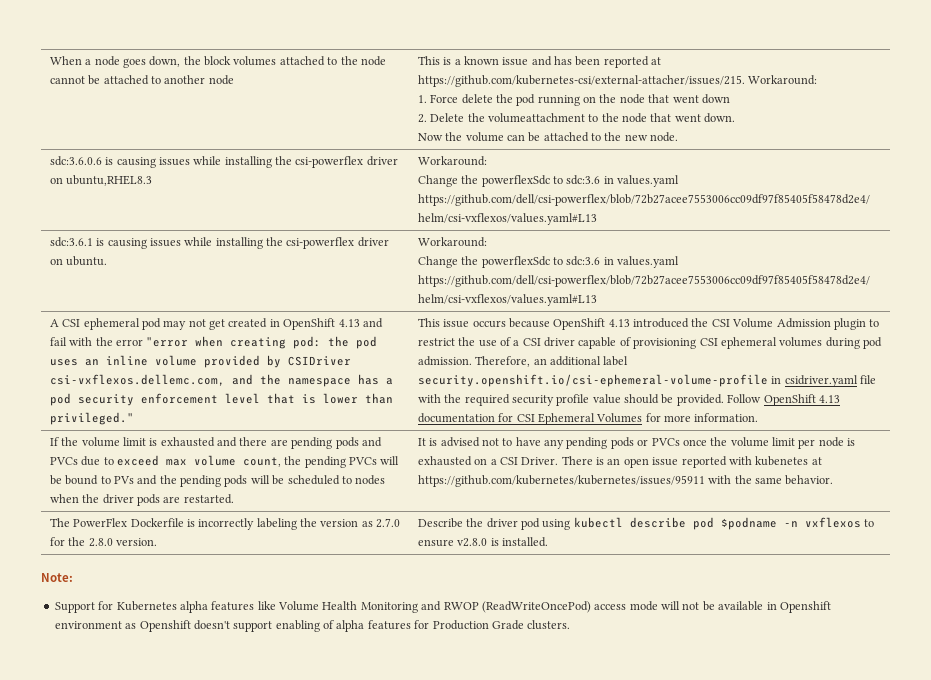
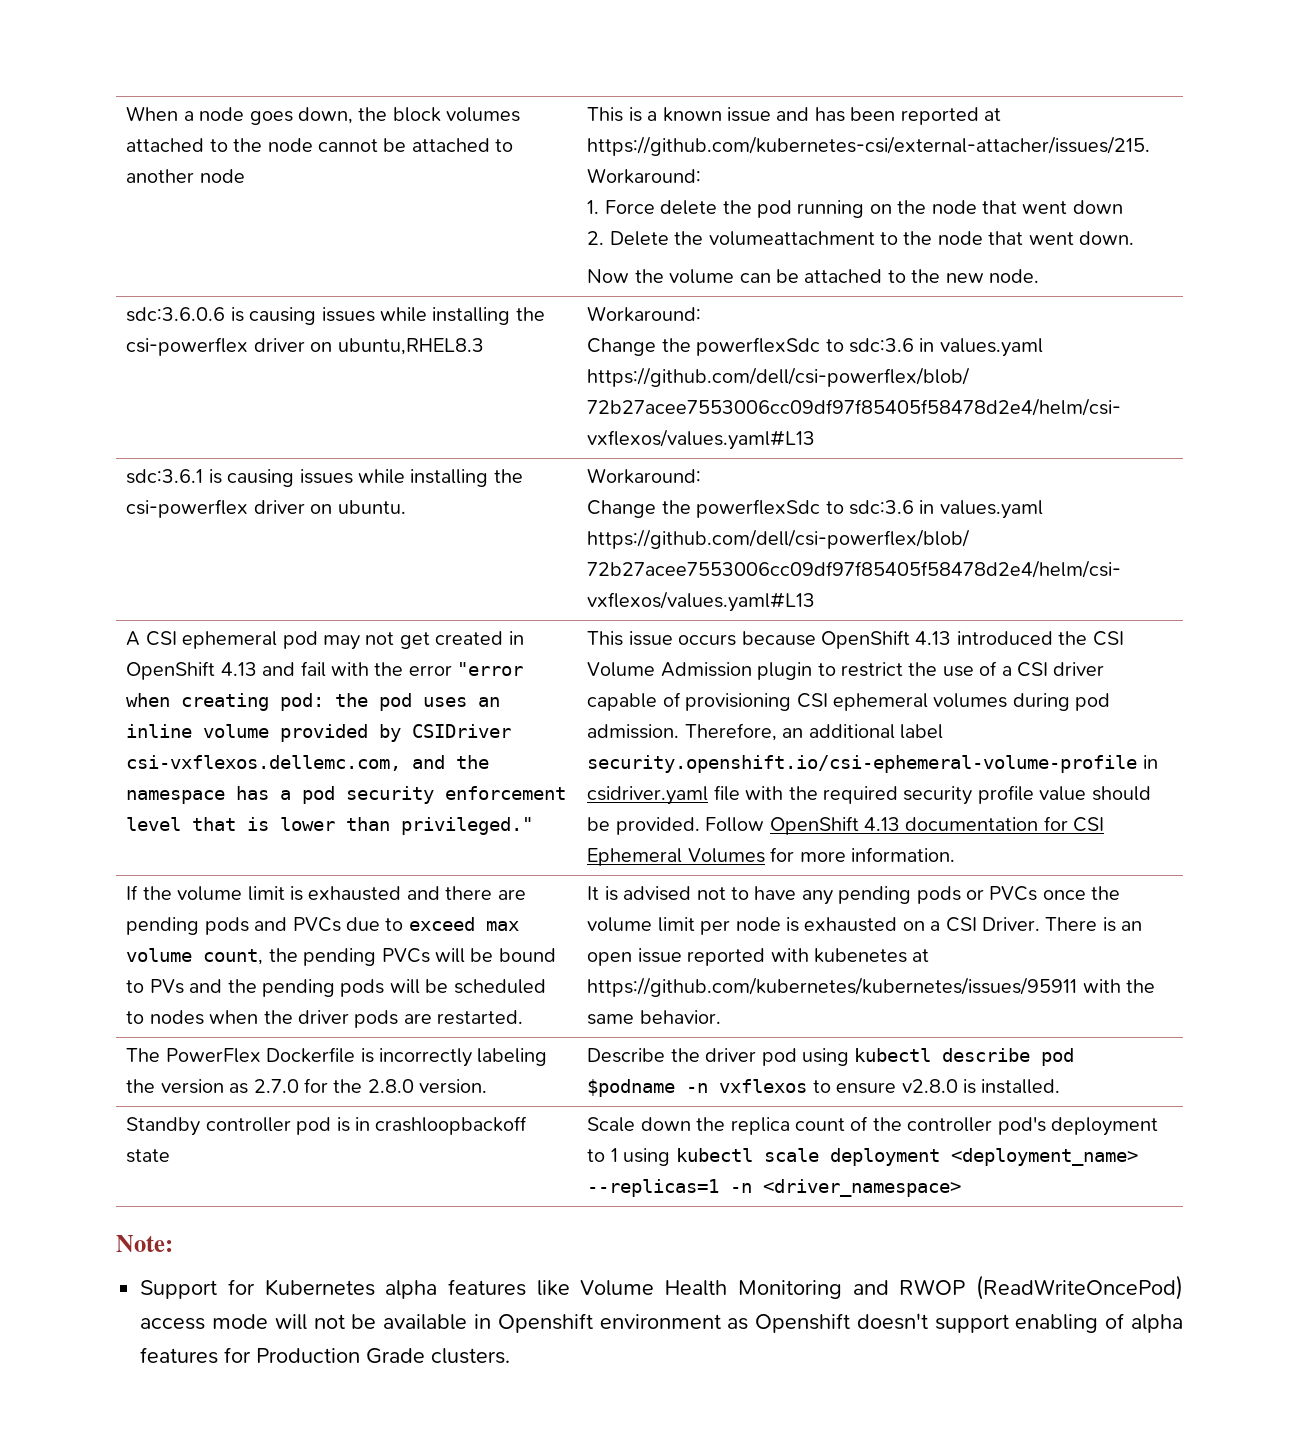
+ Standby controller pod is in crashloopbackoff state | Scale down the replica count of the controller pod's deployment to 1 using kubectl scale deployment <deployment_name> --replicas=1 -n <driver_namespace>

